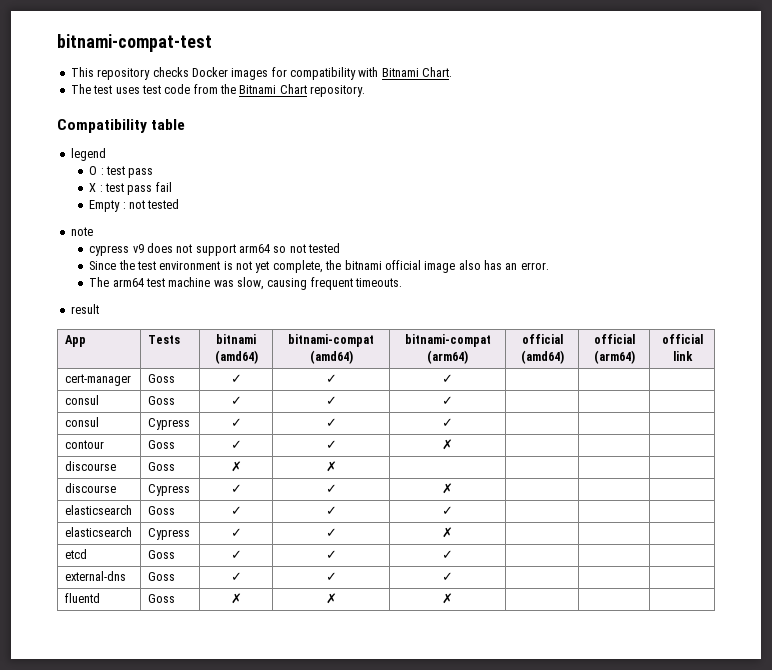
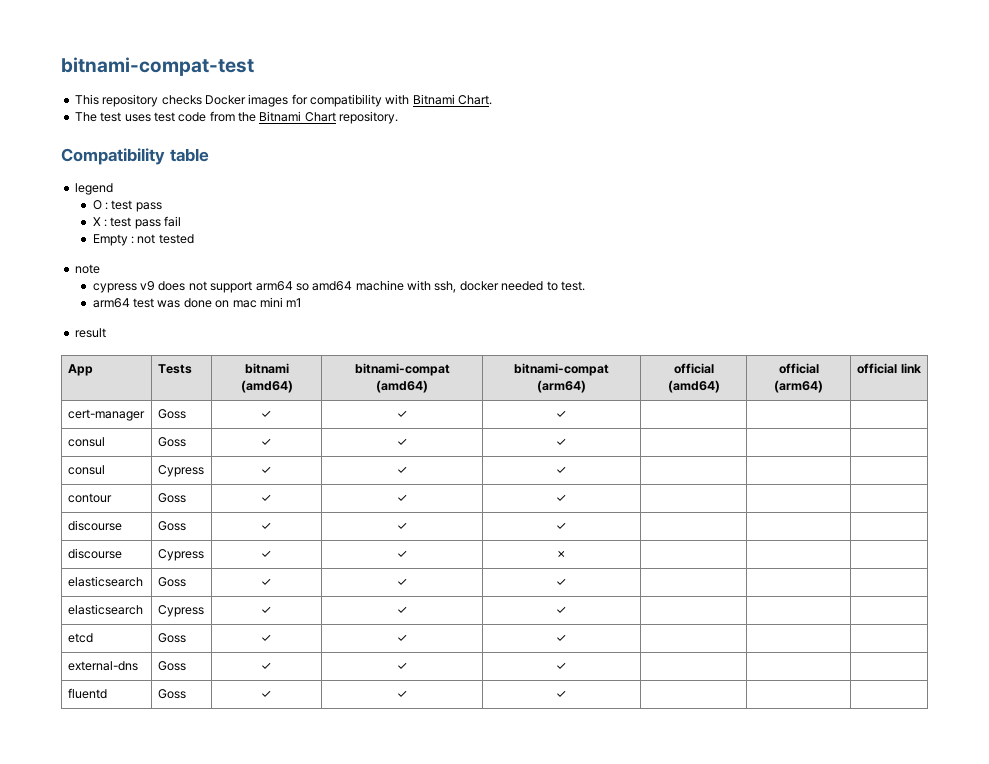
- cypress v9 does not support arm64 so not tested
- Since the test environment is not yet complete, the bitnami official image also has an error.
- The arm64 test machine was slow, causing frequent timeouts.
+ cypress v9 does not support arm64 so amd64 machine with ssh, docker needed to test.
+ arm64 test was done on mac mini m1
- contour | Goss | ✓ | ✓ | ✗ | | |
+ contour | Goss | ✓ | ✓ | ✓ | | |
- discourse | Goss | ✗ | ✗ | | | |
+ discourse | Goss | ✓ | ✓ | ✓ | | |
- elasticsearch | Cypress | ✓ | ✓ | ✗ | | |
+ elasticsearch | Cypress | ✓ | ✓ | ✓ | | |
- fluentd | Goss | ✗ | ✗ | ✗ | | |
+ fluentd | Goss | ✓ | ✓ | ✓ | | |

